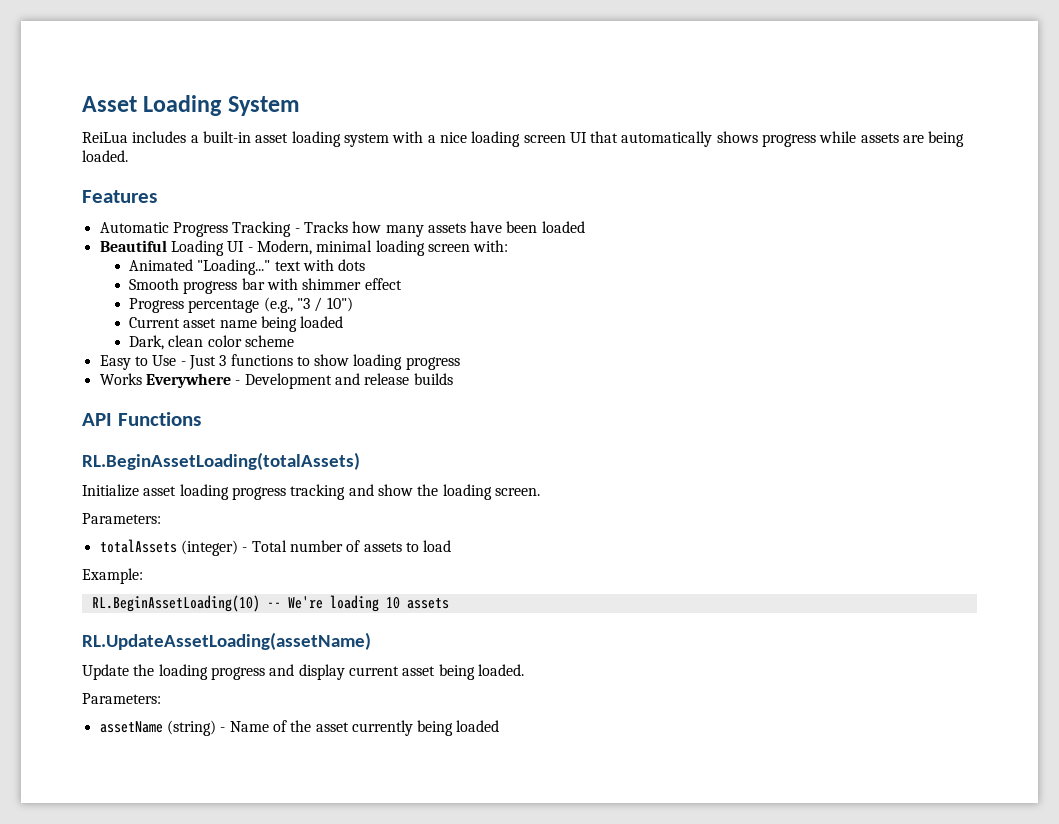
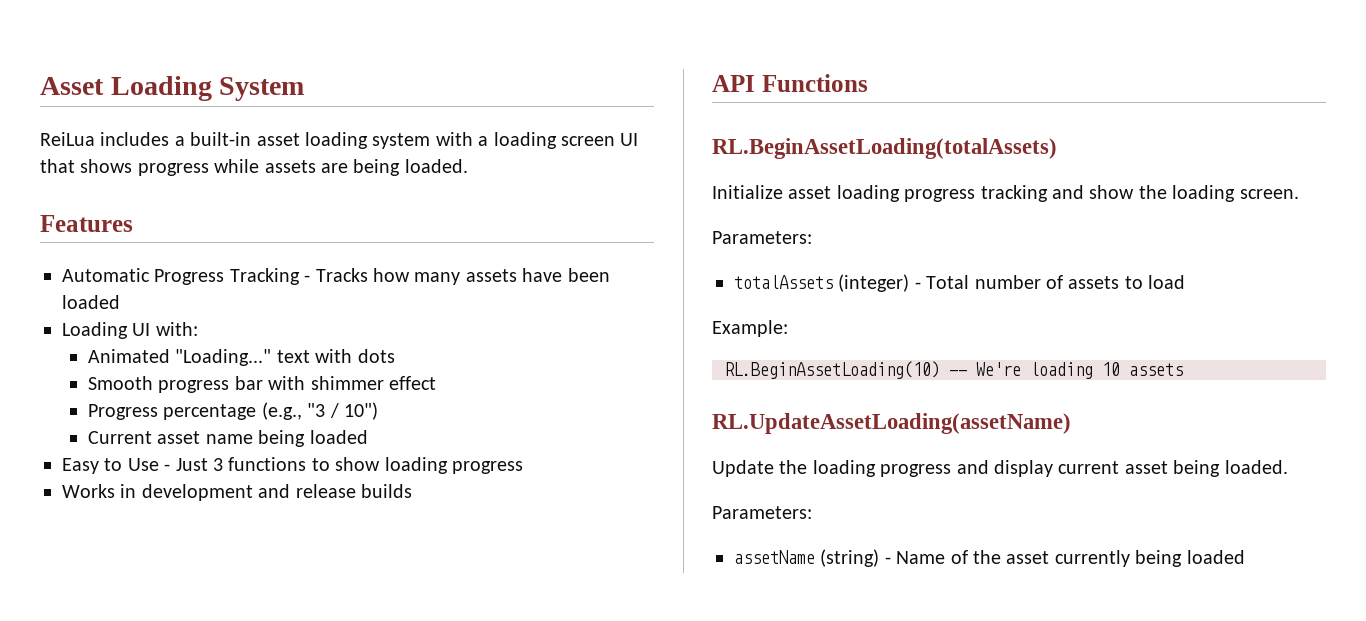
- ReiLua includes a built-in asset loading system with a nice loading screen UI that automatically shows progress while assets are being loaded.
+ ReiLua includes a built-in asset loading system with a loading screen UI that shows progress while assets are being loaded.
- Beautiful Loading UI - Modern, minimal loading screen with:
+ Loading UI with:
- Dark, clean color scheme
- Works Everywhere - Development and release builds
+ Works in development and release builds

